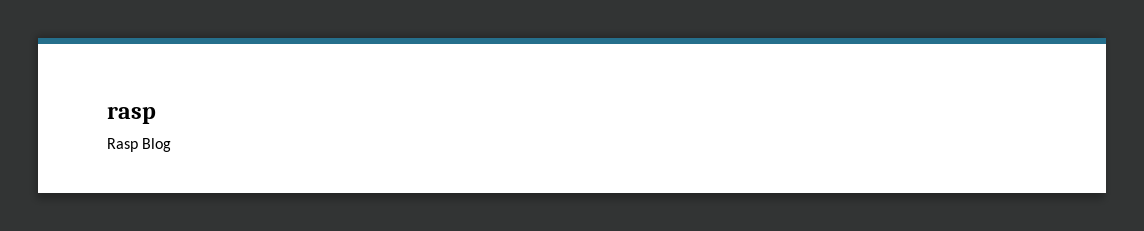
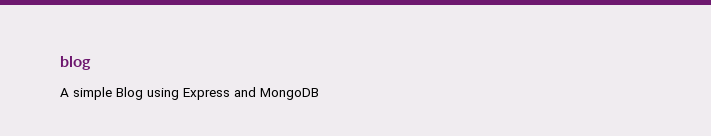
- rasp
- Rasp Blog
+ blog
+ A simple Blog using Express and MongoDB

